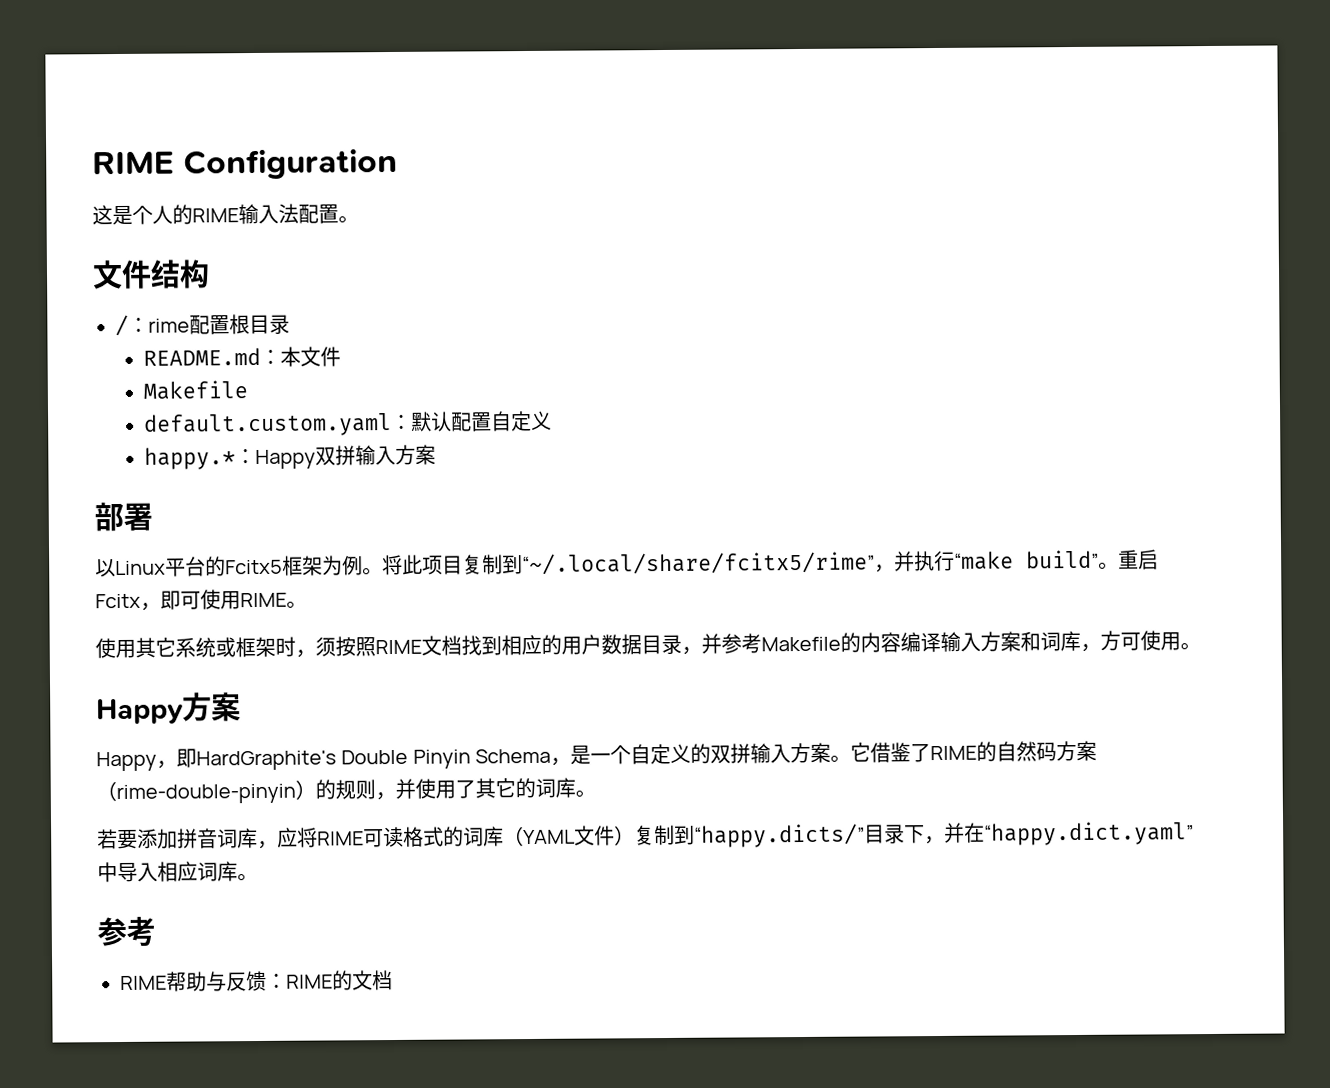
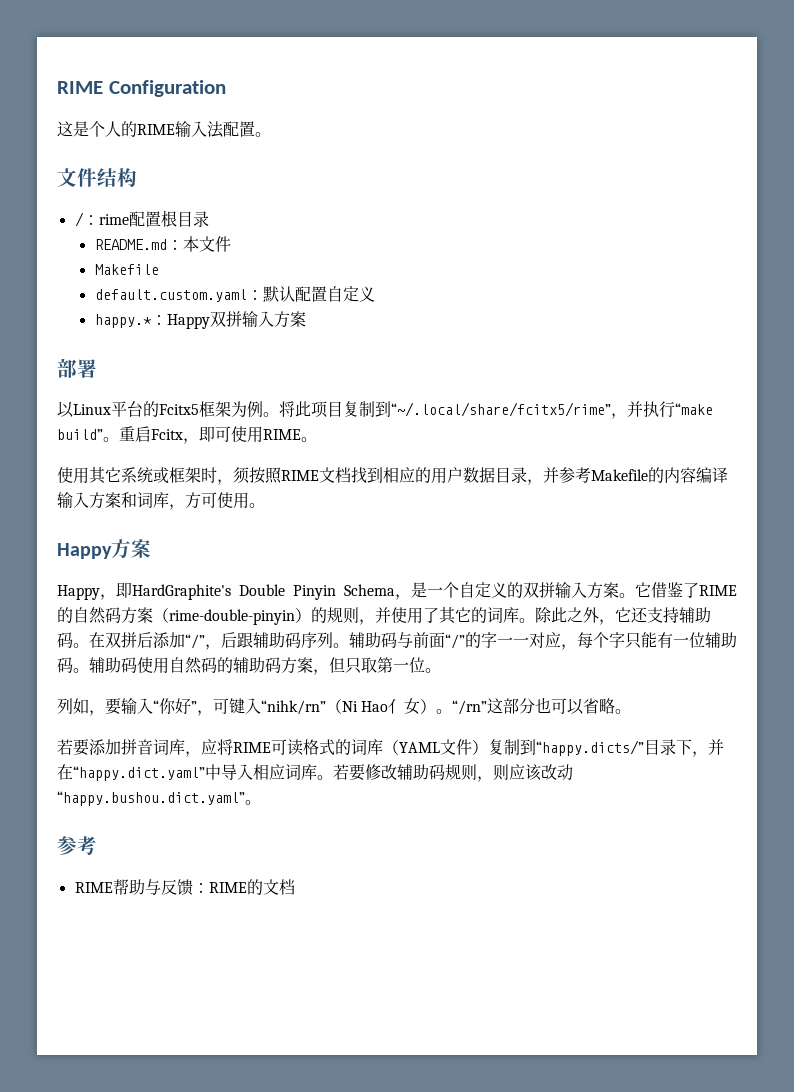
+ 除此之外，它还支持辅助码。在双拼后添加“/”，后跟辅助码序列。辅助码与前面“/”的字一一对应，每个字只能有一位辅助码。辅助码使用自然码的辅助码方案，但只取第一位。
+ 列如，要输入“你好”，可键入“nihk/rn”（Ni Hao亻女）。“/rn”这部分也可以省略。
+ 若要修改辅助码规则，则应该改动“happy.bushou.dict.yaml”。

